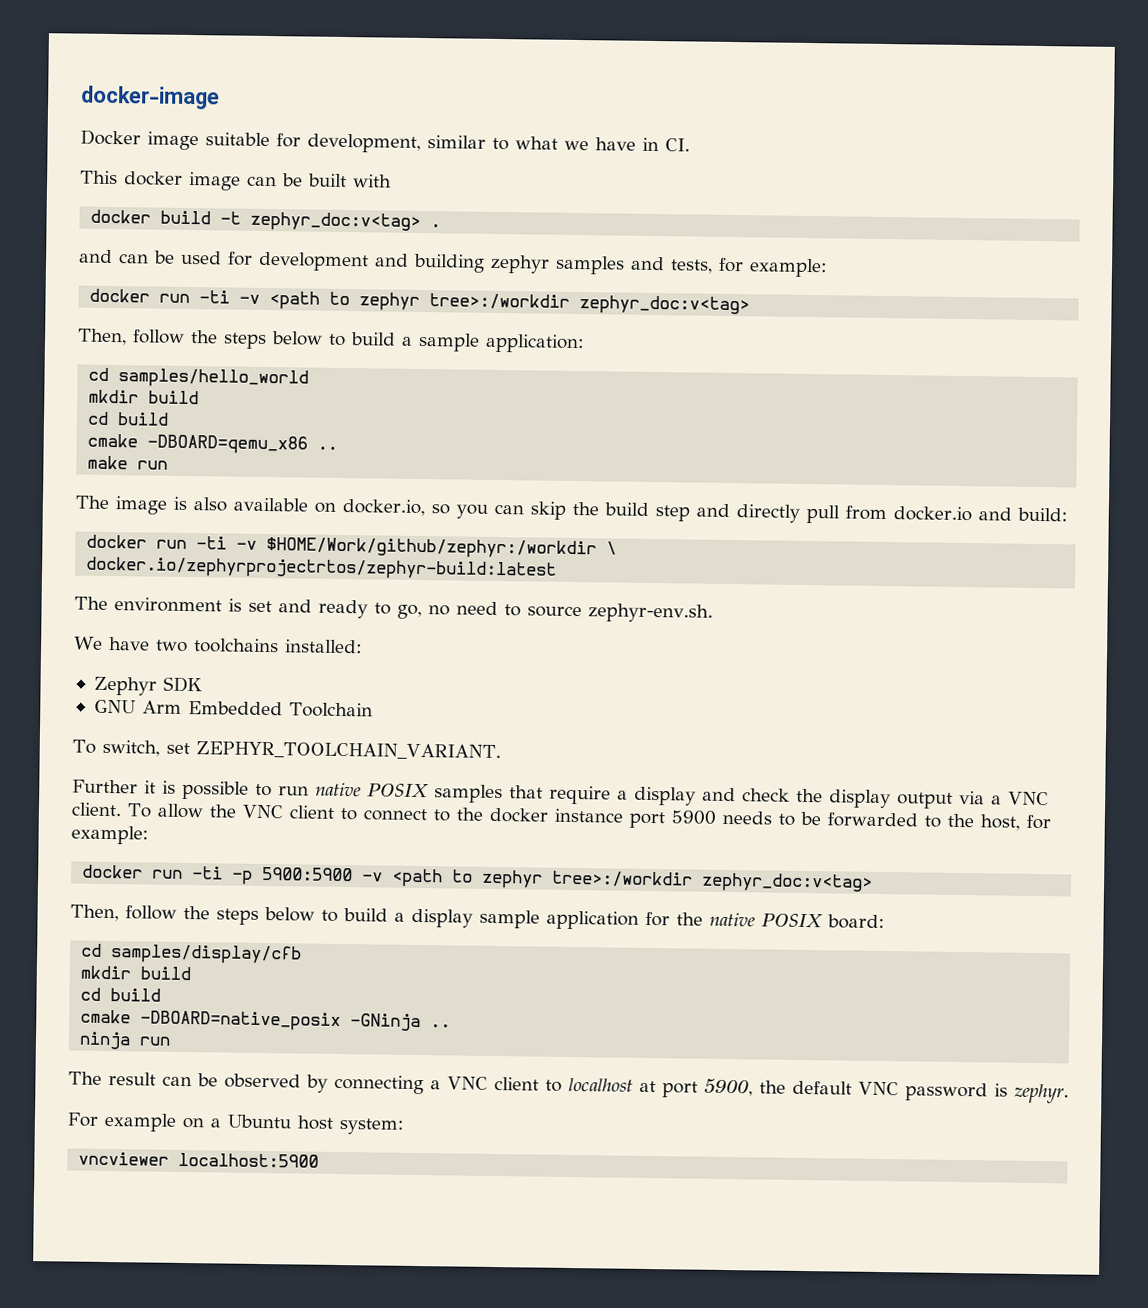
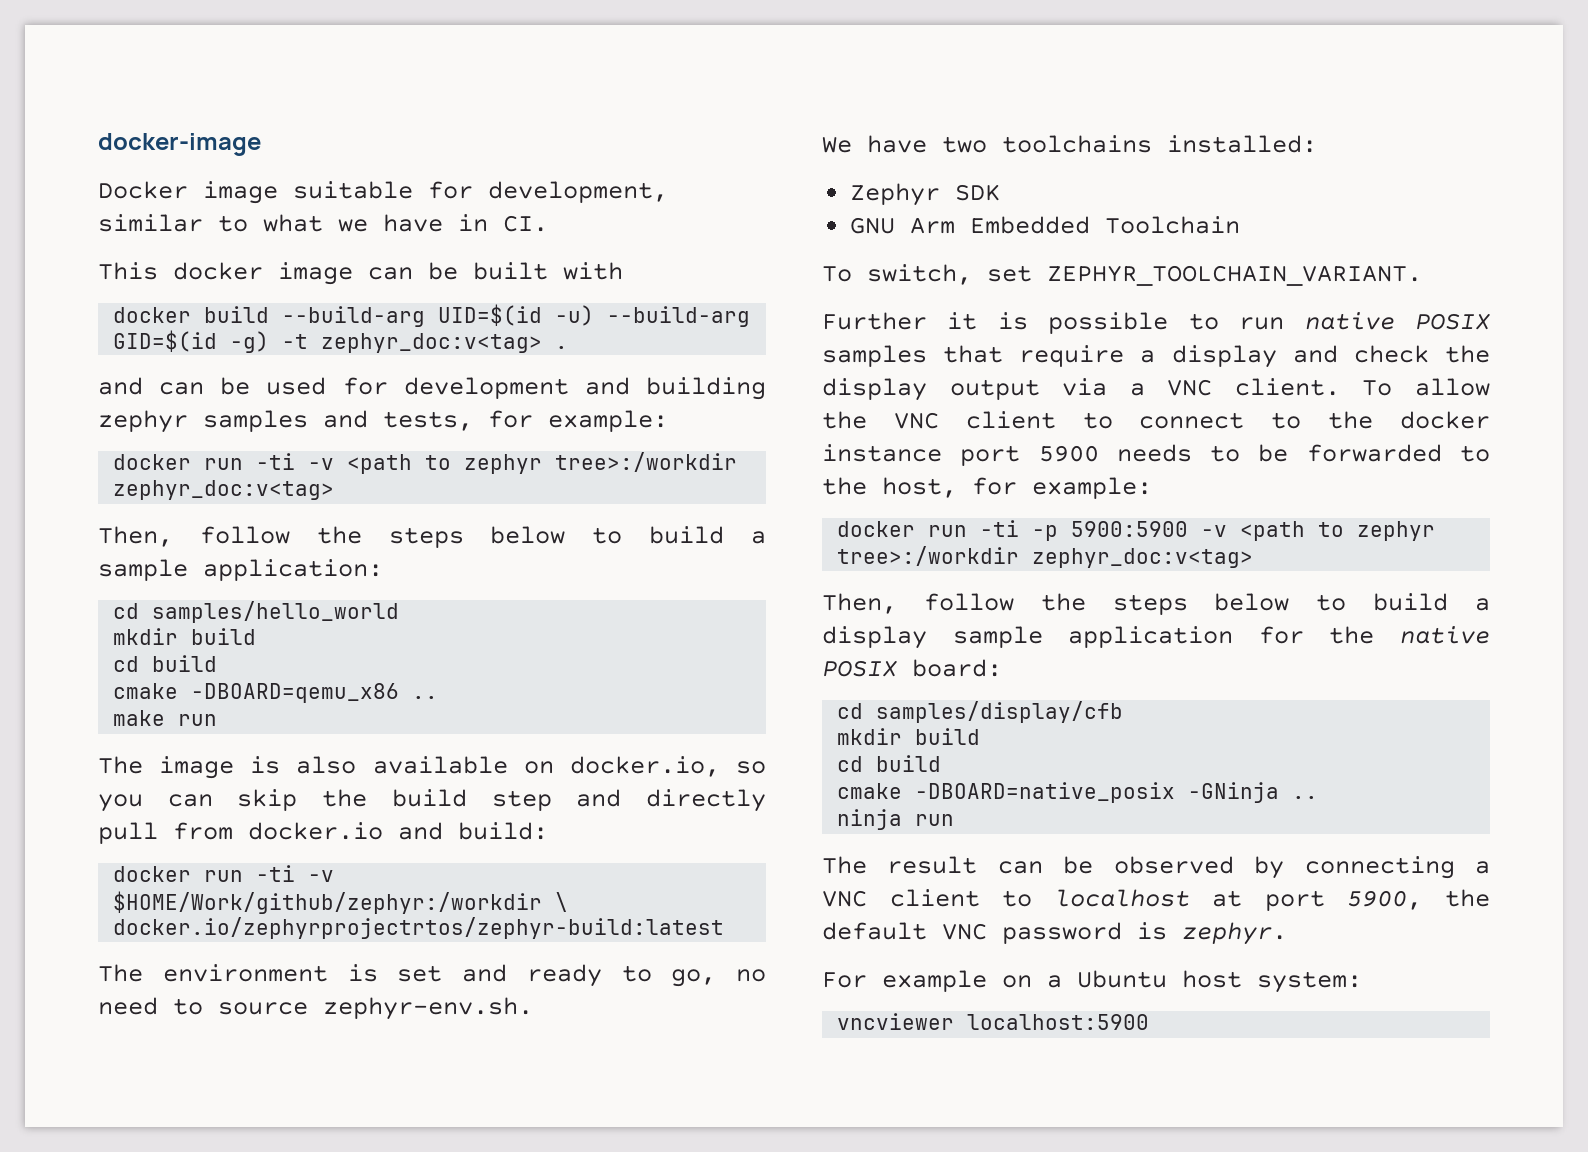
- docker build -t zephyr_doc:v<tag> .
+ docker build --build-arg UID=$(id -u) --build-arg GID=$(id -g) -t zephyr_doc:v<tag> .

